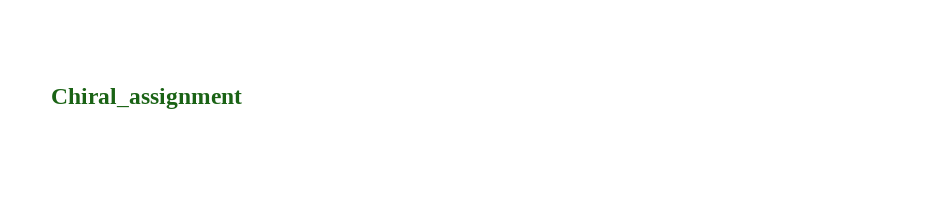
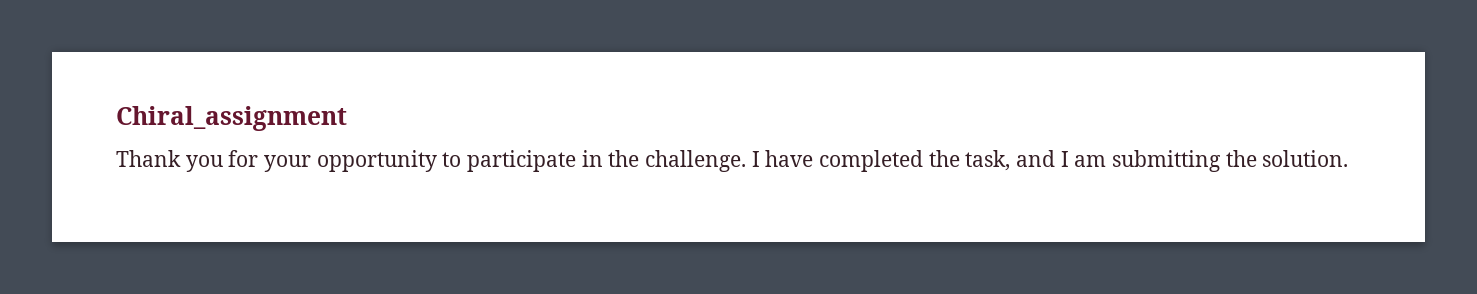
+ Thank you for your opportunity to participate in the challenge. I have completed the task, and I am submitting the solution.

